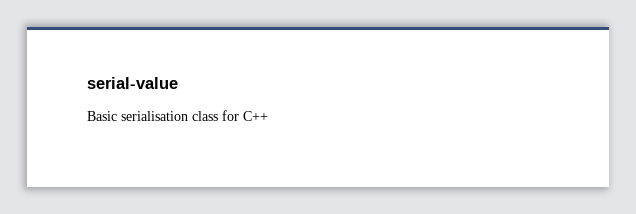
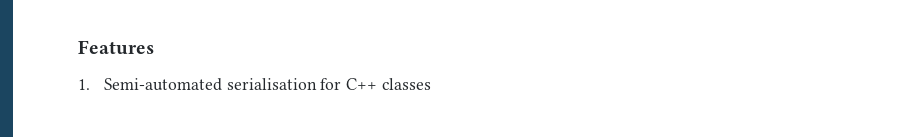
- serial-value
- Basic serialisation class for C++
+ Features
+ 1. Semi-automated serialisation for C++ classes

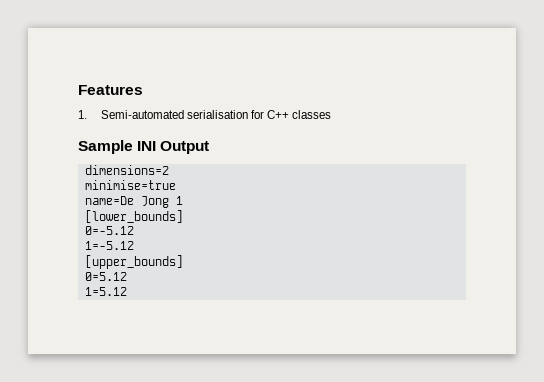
+ Sample INI Output
+ dimensions=2
+ minimise=true
+ name=De Jong 1
+ [lower_bounds]
+ 0=-5.12
+ 1=-5.12
+ [upper_bounds]
+ 0=5.12
+ 1=5.12

